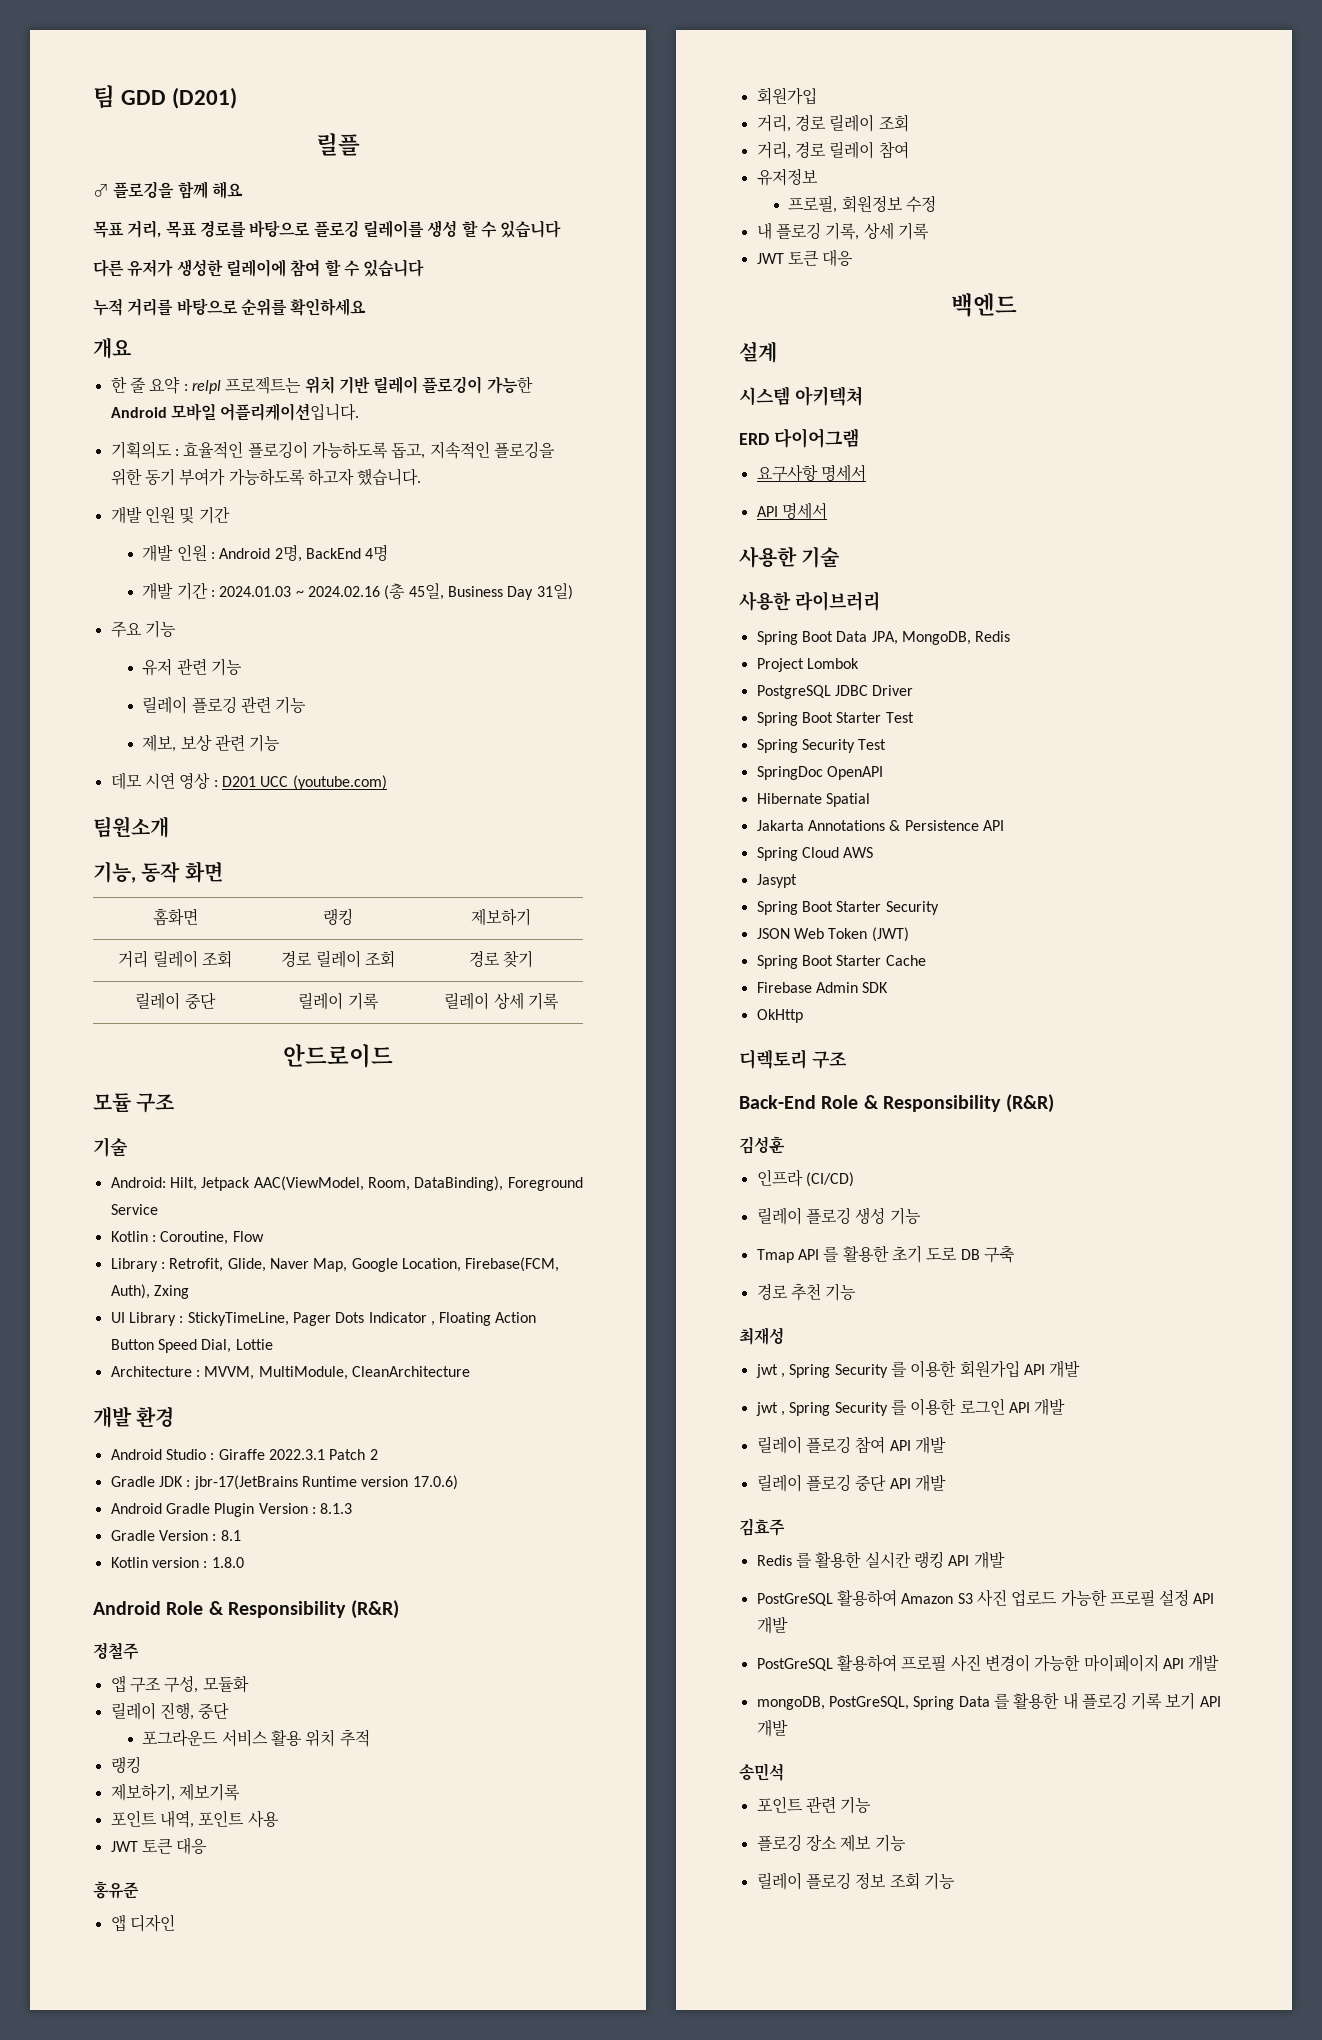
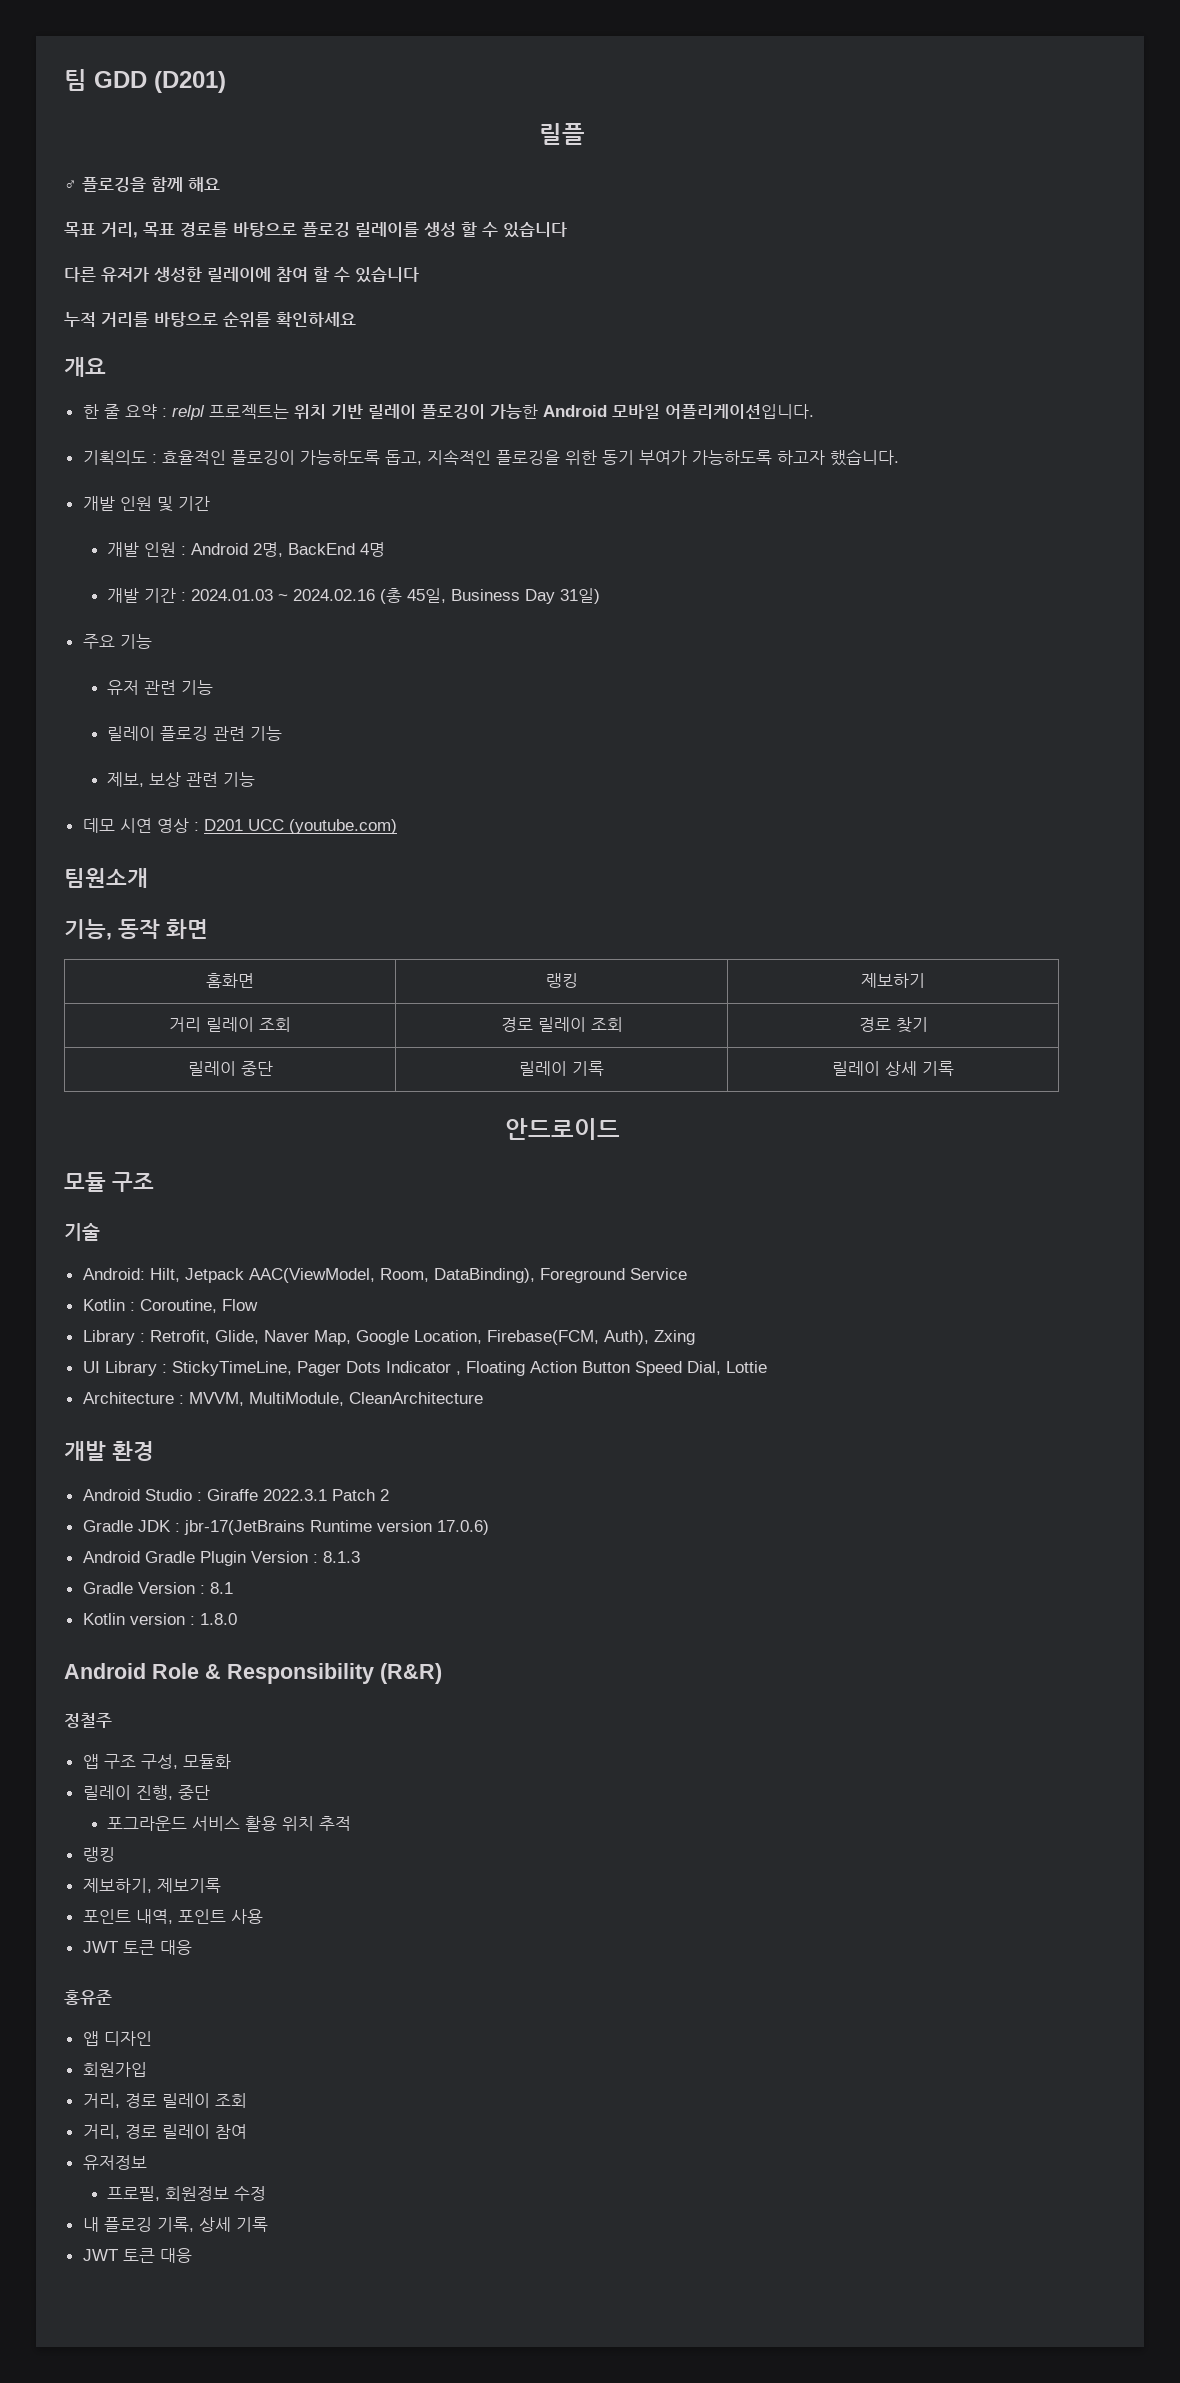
- 백엔드
- 설계
- 시스템 아키텍쳐
- ERD 다이어그램
- 요구사항 명세서
- API 명세서
- 사용한 기술
- 사용한 라이브러리
- Spring Boot Data JPA, MongoDB, Redis
- Project Lombok
- PostgreSQL JDBC Driver
- Spring Boot Starter Test
- Spring Security Test
- SpringDoc OpenAPI
- Hibernate Spatial
- Jakarta Annotations & Persistence API
- Spring Cloud AWS
- Jasypt
- Spring Boot Starter Security
- JSON Web Token (JWT)
- Spring Boot Starter Cache
- Firebase Admin SDK
- OkHttp
- 디렉토리 구조
- Back-End Role & Responsibility (R&R)
- 김성훈
- 인프라 (CI/CD)
- 릴레이 플로깅 생성 기능
- Tmap API 를 활용한 초기 도로 DB 구축
- 경로 추천 기능
- 최재성
- jwt , Spring Security 를 이용한 회원가입 API 개발
- jwt , Spring Security 를 이용한 로그인 API 개발
- 릴레이 플로깅 참여 API 개발
- 릴레이 플로깅 중단 API 개발
- 김효주
- Redis 를 활용한 실시칸 랭킹 API 개발
- PostGreSQL 활용하여 Amazon S3 사진 업로드 가능한 프로필 설정 API 개발
- PostGreSQL 활용하여 프로필 사진 변경이 가능한 마이페이지 API 개발
- mongoDB, PostGreSQL, Spring Data 를 활용한 내 플로깅 기록 보기 API 개발
- 송민석
- 포인트 관련 기능
- 플로깅 장소 제보 기능
- 릴레이 플로깅 정보 조회 기능

